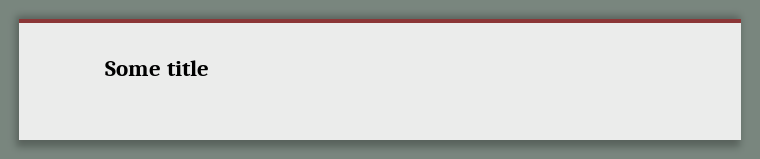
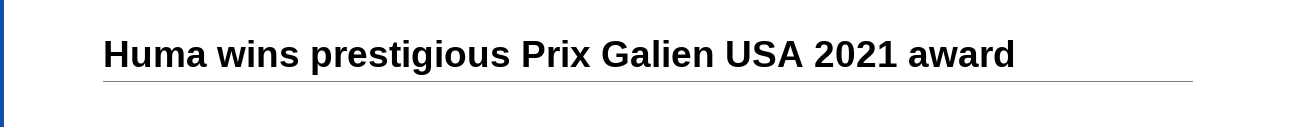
- Some title
+ Huma wins prestigious Prix Galien USA 2021 award

